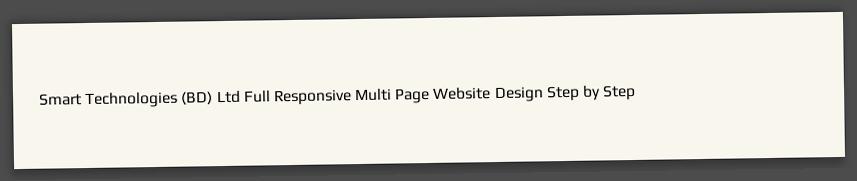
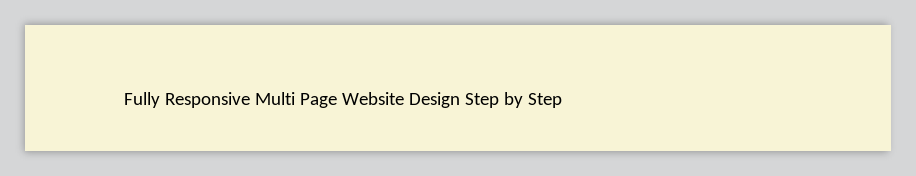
- Smart Technologies (BD) Ltd Full Responsive Multi Page Website Design Step by Step
+ Fully Responsive Multi Page Website Design Step by Step

